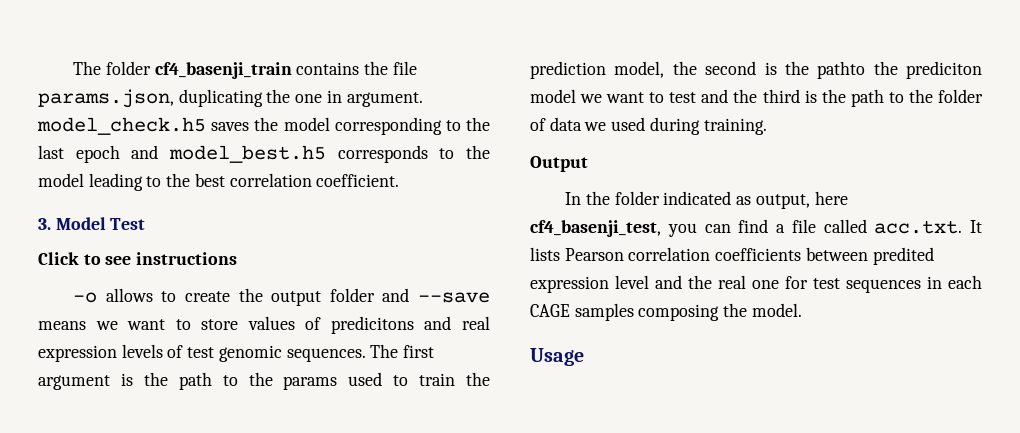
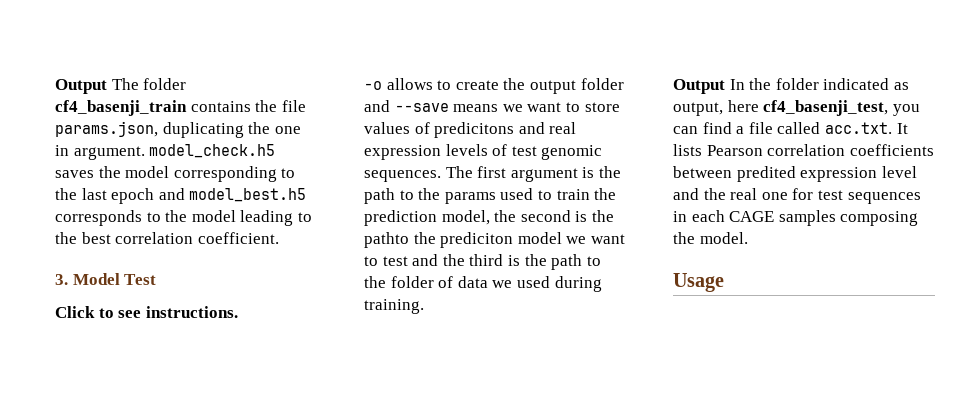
- The folder cf4_basenji_train contains the file params.json, duplicating the one in argument. model_check.h5 saves the model corresponding to the last epoch and model_best.h5 corresponds to the model leading to the best correlation coefficient.
+ Output The folder cf4_basenji_train contains the file params.json, duplicating the one in argument. model_check.h5 saves the model corresponding to the last epoch and model_best.h5 corresponds to the model leading to the best correlation coefficient.
- Click to see instructions
+ Click to see instructions.
- Output
- In the folder indicated as output, here cf4_basenji_test, you can find a file called acc.txt. It lists Pearson correlation coefficients between predited expression level and the real one for test sequences in each CAGE samples composing the model.
+ Output In the folder indicated as output, here cf4_basenji_test, you can find a file called acc.txt. It lists Pearson correlation coefficients between predited expression level and the real one for test sequences in each CAGE samples composing the model.

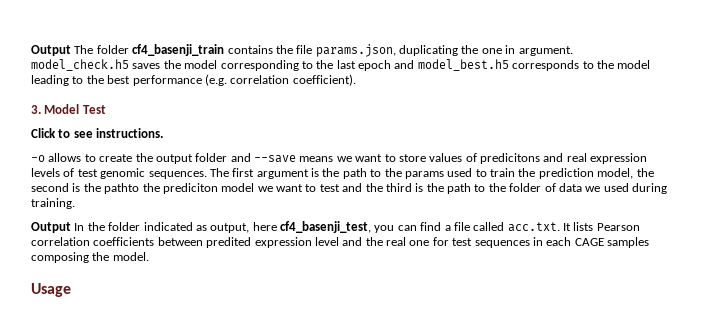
- Output The folder cf4_basenji_train contains the file params.json, duplicating the one in argument. model_check.h5 saves the model corresponding to the last epoch and model_best.h5 corresponds to the model leading to the best correlation coefficient.
+ Output The folder cf4_basenji_train contains the file params.json, duplicating the one in argument. model_check.h5 saves the model corresponding to the last epoch and model_best.h5 corresponds to the model leading to the best performance (e.g. correlation coefficient).

